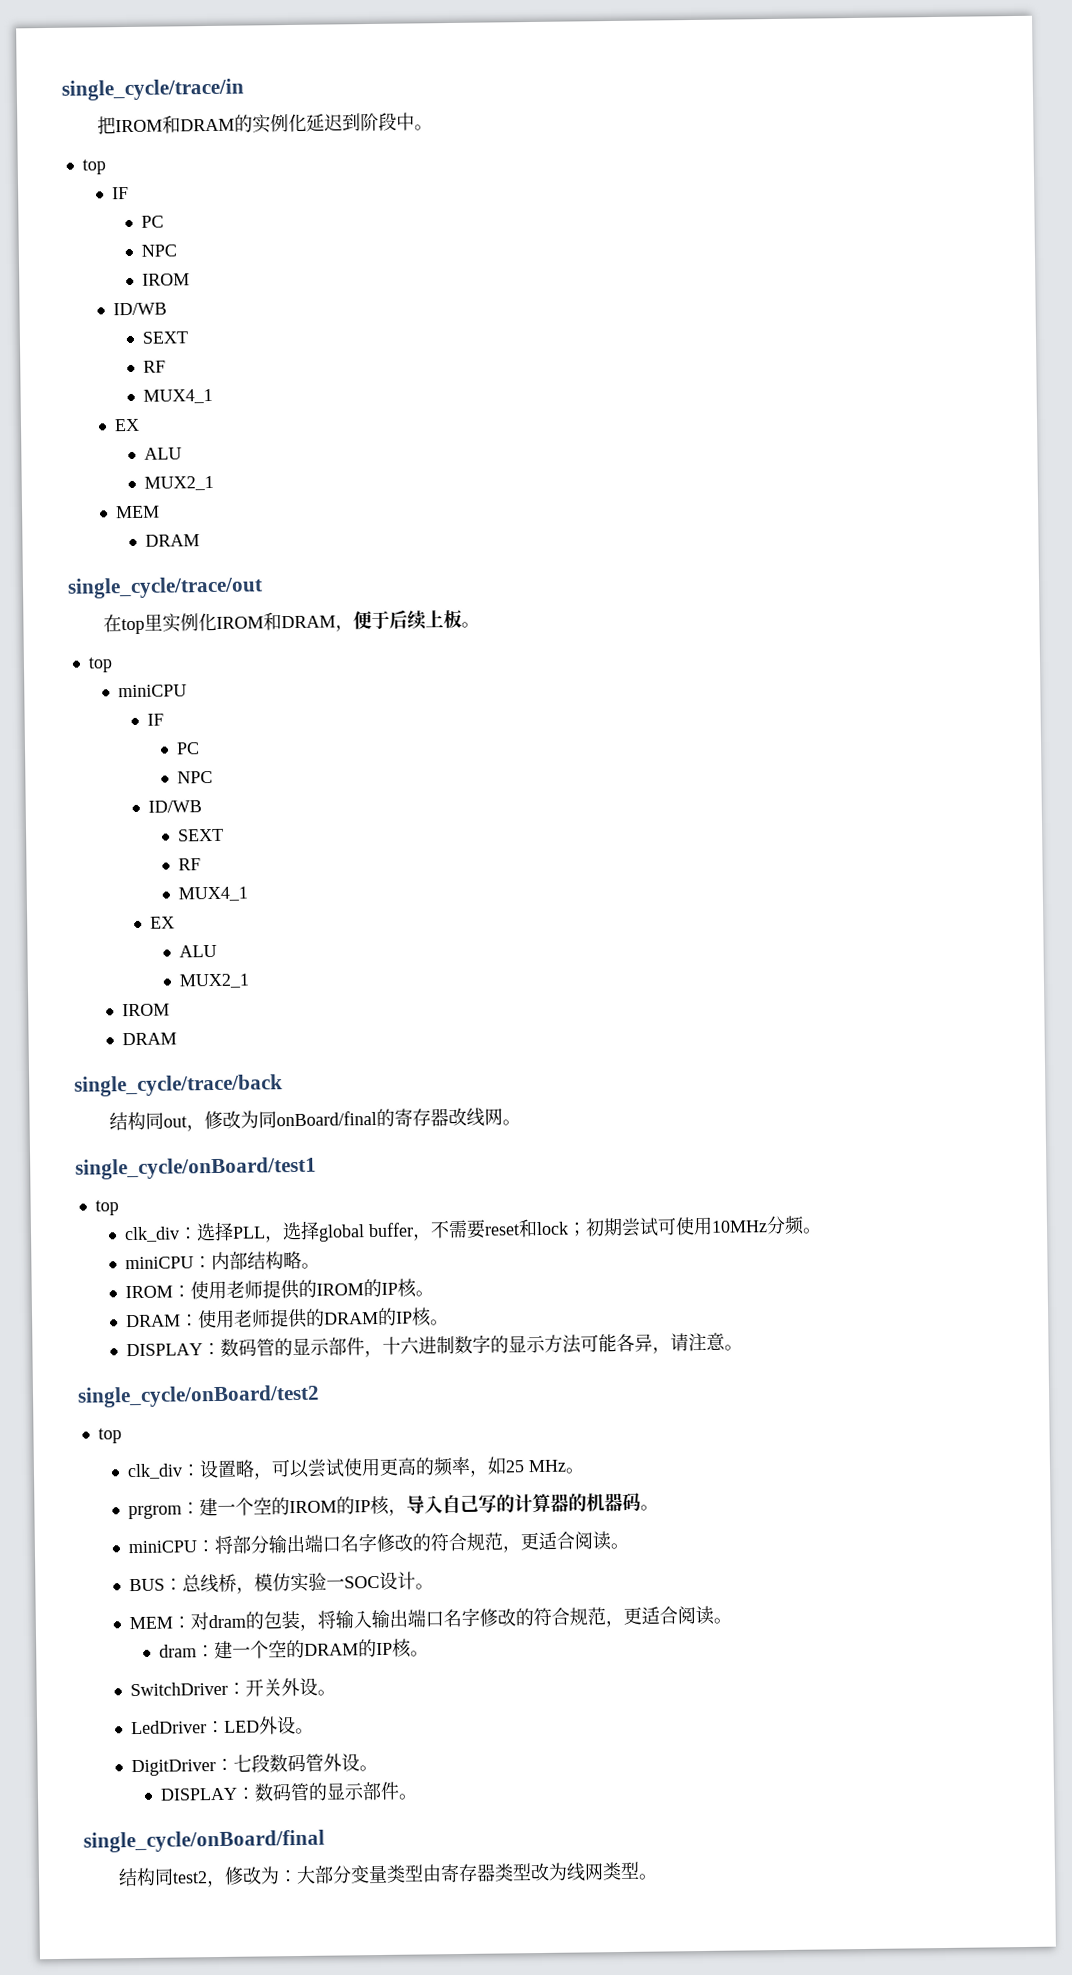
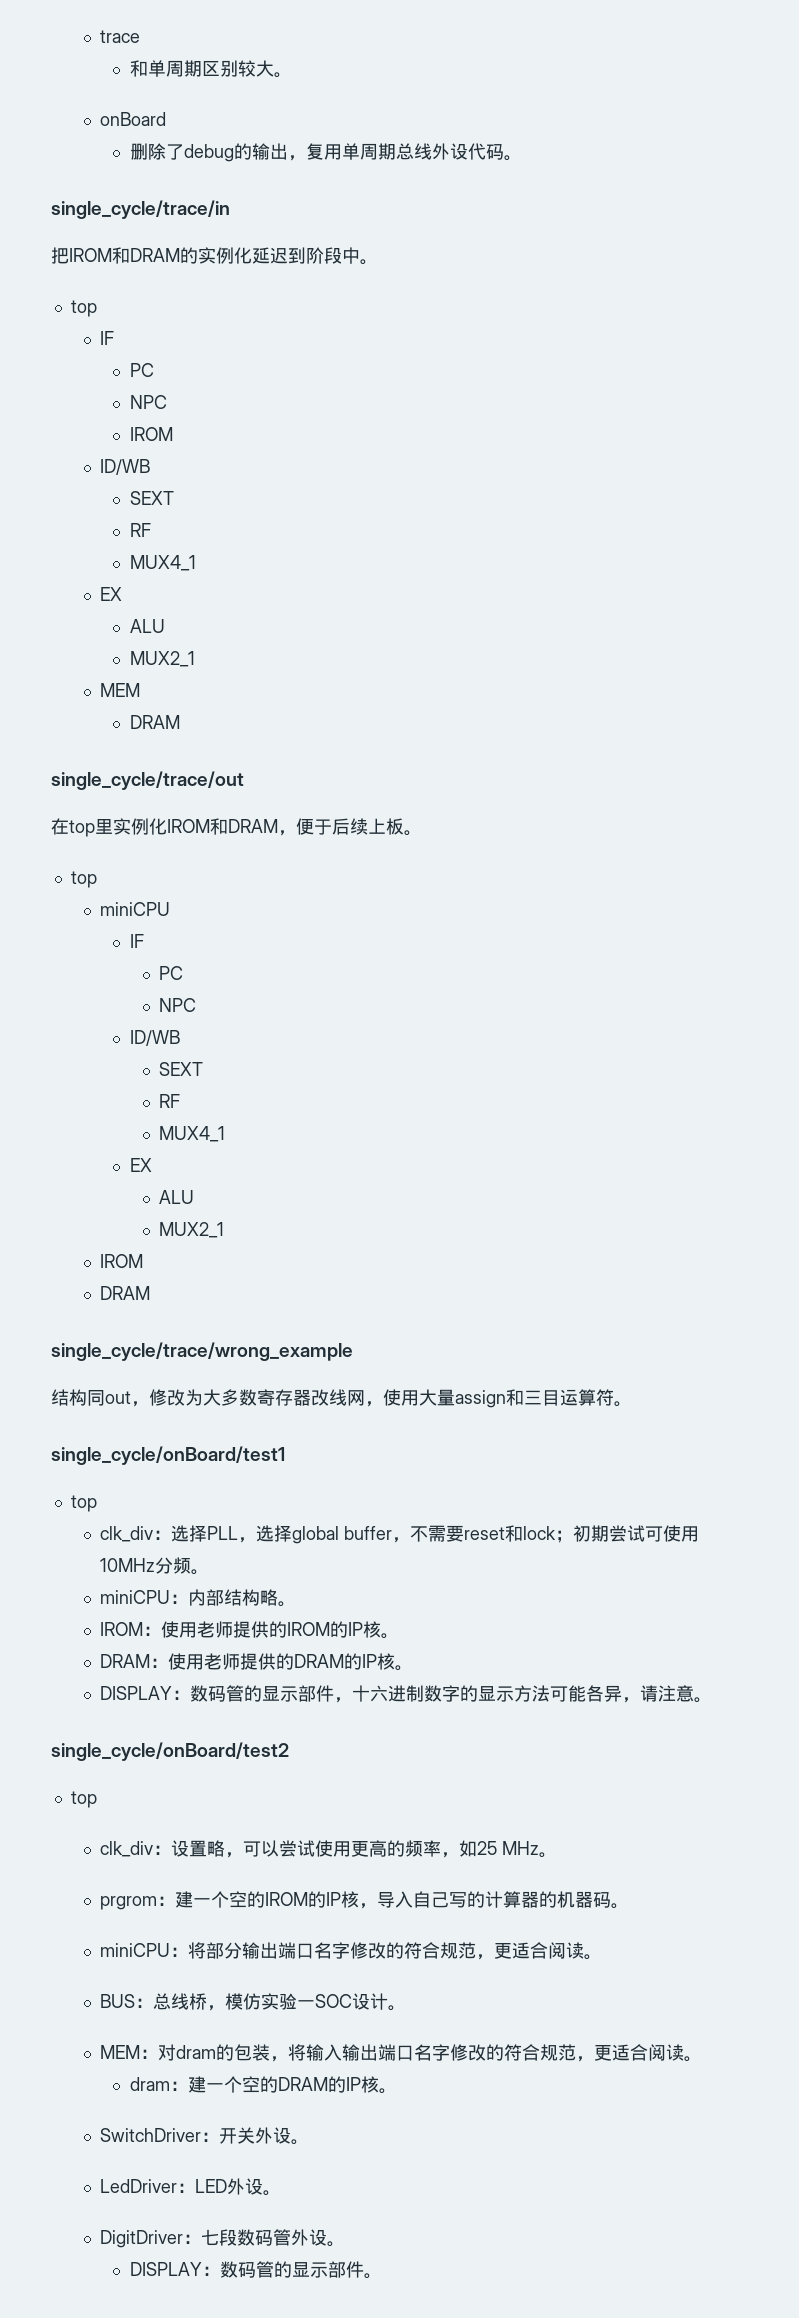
+ trace
+ 和单周期区别较大。
+ onBoard
+ 删除了debug的输出，复用单周期总线外设代码。
- single_cycle/trace/back
+ single_cycle/trace/wrong_example
- 结构同out，修改为同onBoard/final的寄存器改线网。
+ 结构同out，修改为大多数寄存器改线网，使用大量assign和三目运算符。
- single_cycle/onBoard/final
- 结构同test2，修改为：大部分变量类型由寄存器类型改为线网类型。

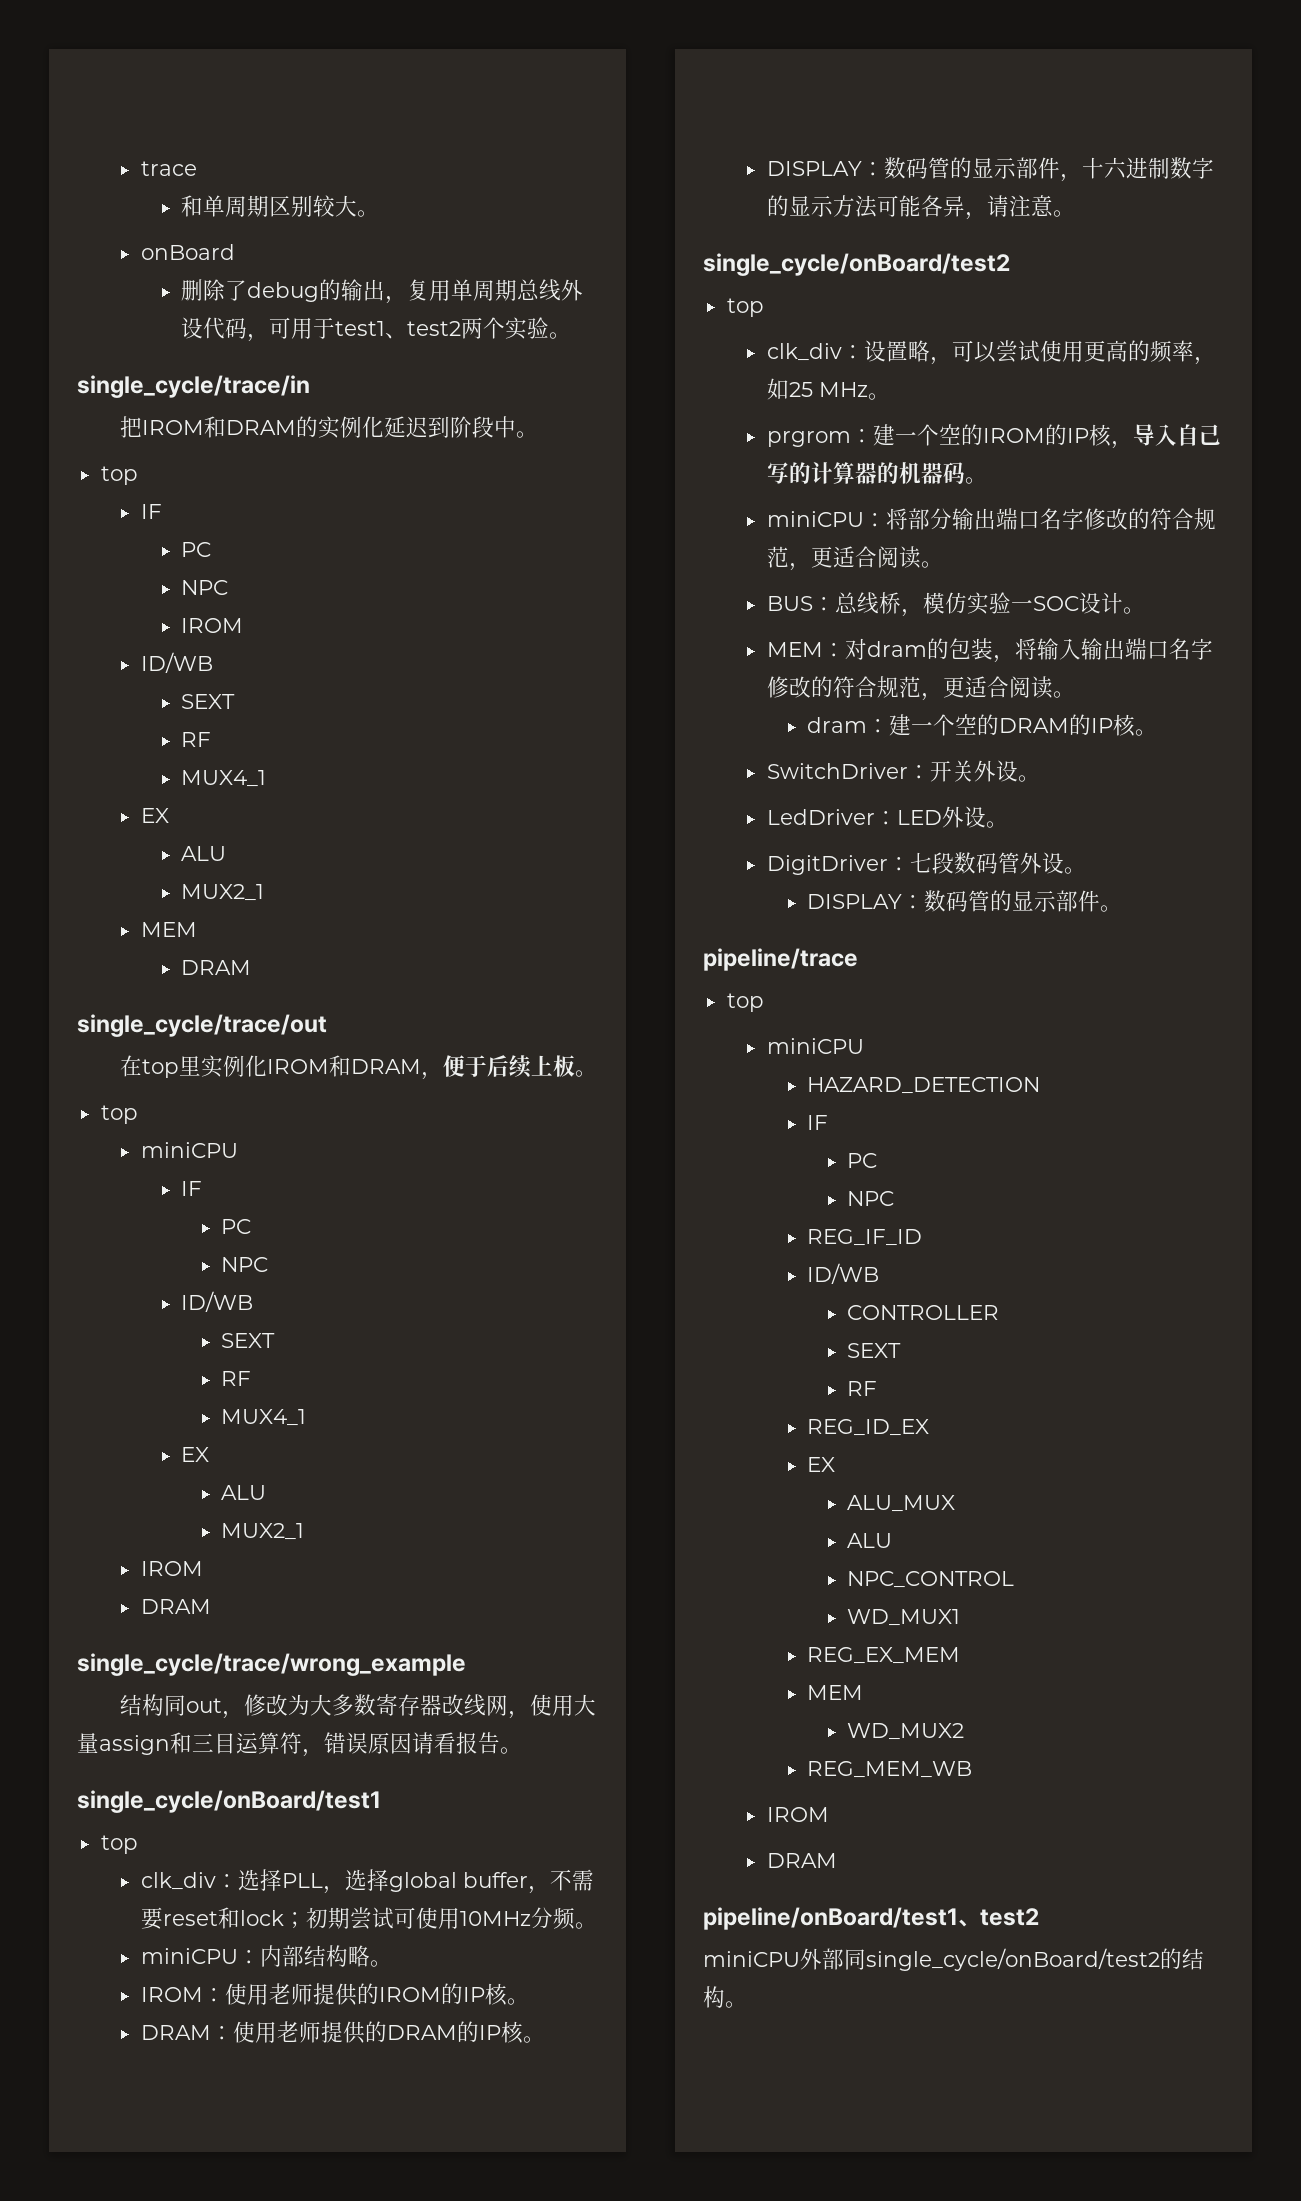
- 删除了debug的输出，复用单周期总线外设代码。
+ 删除了debug的输出，复用单周期总线外设代码，可用于test1、test2两个实验。
- 结构同out，修改为大多数寄存器改线网，使用大量assign和三目运算符。
+ 结构同out，修改为大多数寄存器改线网，使用大量assign和三目运算符，错误原因请看报告。
+ pipeline/trace
+ top
+ miniCPU
+ HAZARD_DETECTION
+ IF
+ PC
+ NPC
+ REG_IF_ID
+ ID/WB
+ CONTROLLER
+ SEXT
+ RF
+ REG_ID_EX
+ EX
+ ALU_MUX
+ ALU
+ NPC_CONTROL
+ WD_MUX1
+ REG_EX_MEM
+ MEM
+ WD_MUX2
+ REG_MEM_WB
+ IROM
+ DRAM
+ pipeline/onBoard/test1、test2
+ miniCPU外部同single_cycle/onBoard/test2的结构。

